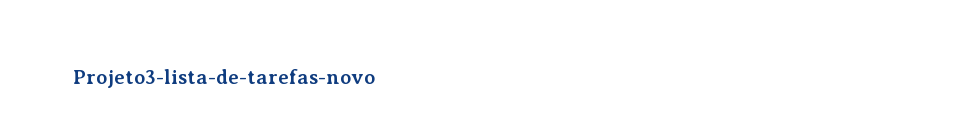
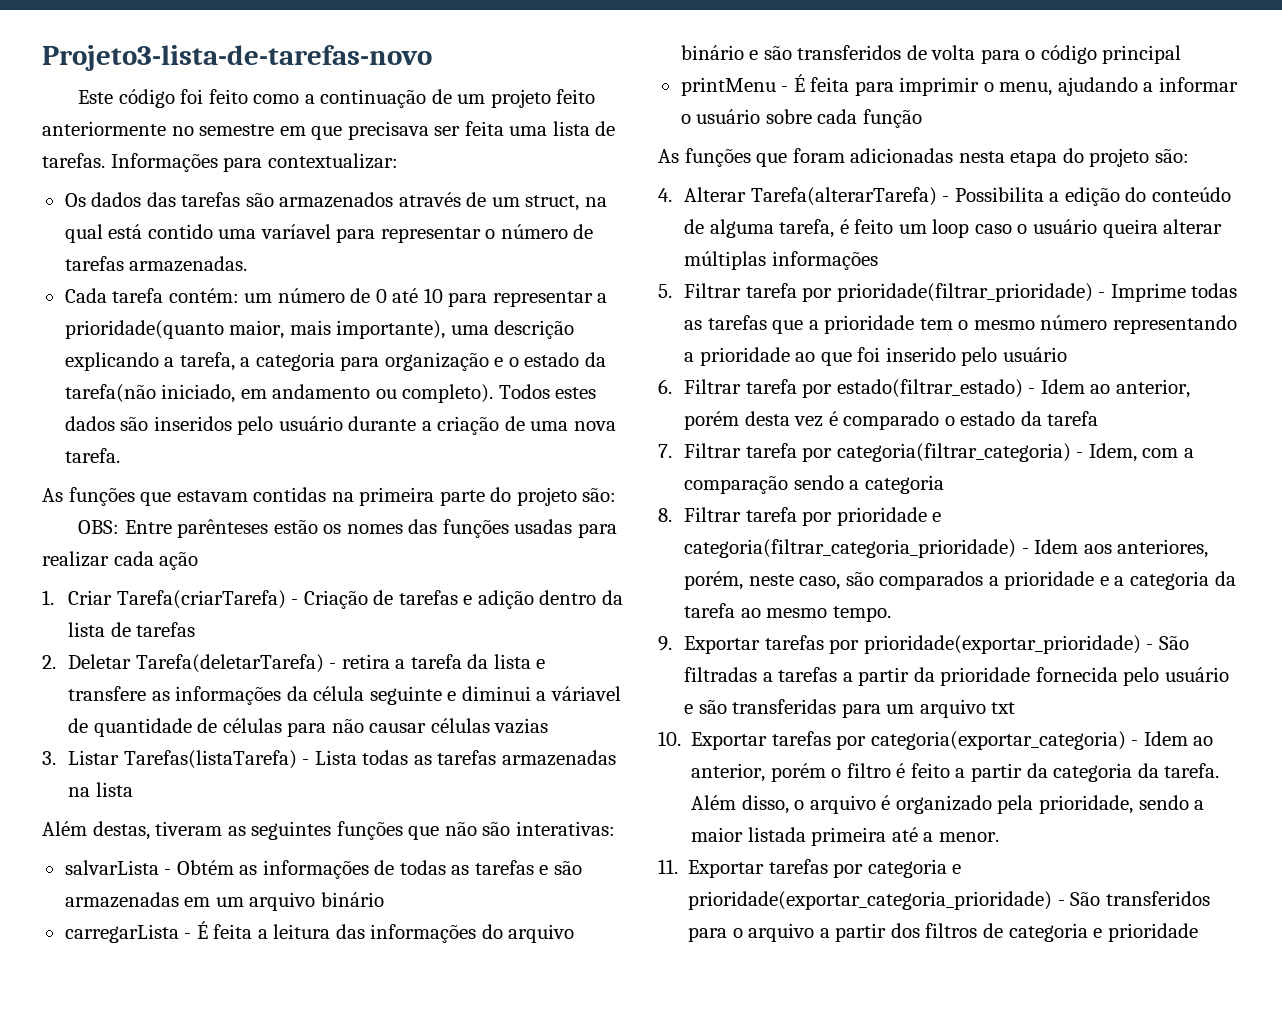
+ Este código foi feito como a continuação de um projeto feito anteriormente no semestre em que precisava ser feita uma lista de tarefas. Informações para contextualizar:
+ Os dados das tarefas são armazenados através de um struct, na qual está contido uma varíavel para representar o número de tarefas armazenadas.
+ Cada tarefa contém: um número de 0 até 10 para representar a prioridade(quanto maior, mais importante), uma descrição explicando a tarefa, a categoria para organização e o estado da tarefa(não iniciado, em andamento ou completo). Todos estes dados são inseridos pelo usuário durante a criação de uma nova tarefa.
+ As funções que estavam contidas na primeira parte do projeto são:
+ OBS: Entre parênteses estão os nomes das funções usadas para realizar cada ação
+ 1. Criar Tarefa(criarTarefa) - Criação de tarefas e adição dentro da lista de tarefas
+ 2. Deletar Tarefa(deletarTarefa) - retira a tarefa da lista e transfere as informações da célula seguinte e diminui a váriavel de quantidade de células para não causar células vazias
+ 3. Listar Tarefas(listaTarefa) - Lista todas as tarefas armazenadas na lista
+ Além destas, tiveram as seguintes funções que não são interativas:
+ salvarLista - Obtém as informações de todas as tarefas e são armazenadas em um arquivo binário
+ carregarLista - É feita a leitura das informações do arquivo binário e são transferidos de volta para o código principal
+ printMenu - É feita para imprimir o menu, ajudando a informar o usuário sobre cada função
+ As funções que foram adicionadas nesta etapa do projeto são:
+ 4. Alterar Tarefa(alterarTarefa) - Possibilita a edição do conteúdo de alguma tarefa, é feito um loop caso o usuário queira alterar múltiplas informações
+ 5. Filtrar tarefa por prioridade(filtrar_prioridade) - Imprime todas as tarefas que a prioridade tem o mesmo número representando a prioridade ao que foi inserido pelo usuário
+ 6. Filtrar tarefa por estado(filtrar_estado) - Idem ao anterior, porém desta vez é comparado o estado da tarefa
+ 7. Filtrar tarefa por categoria(filtrar_categoria) - Idem, com a comparação sendo a categoria
+ 8. Filtrar tarefa por prioridade e categoria(filtrar_categoria_prioridade) - Idem aos anteriores, porém, neste caso, são comparados a prioridade e a categoria da tarefa ao mesmo tempo.
+ 9. Exportar tarefas por prioridade(exportar_prioridade) - São filtradas a tarefas a partir da prioridade fornecida pelo usuário e são transferidas para um arquivo txt
+ 10. Exportar tarefas por categoria(exportar_categoria) - Idem ao anterior, porém o filtro é feito a partir da categoria da tarefa. Além disso, o arquivo é organizado pela prioridade, sendo a maior listada primeira até a menor.
+ 11. Exportar tarefas por categoria e prioridade(exportar_categoria_prioridade) - São transferidos para o arquivo a partir dos filtros de categoria e prioridade

